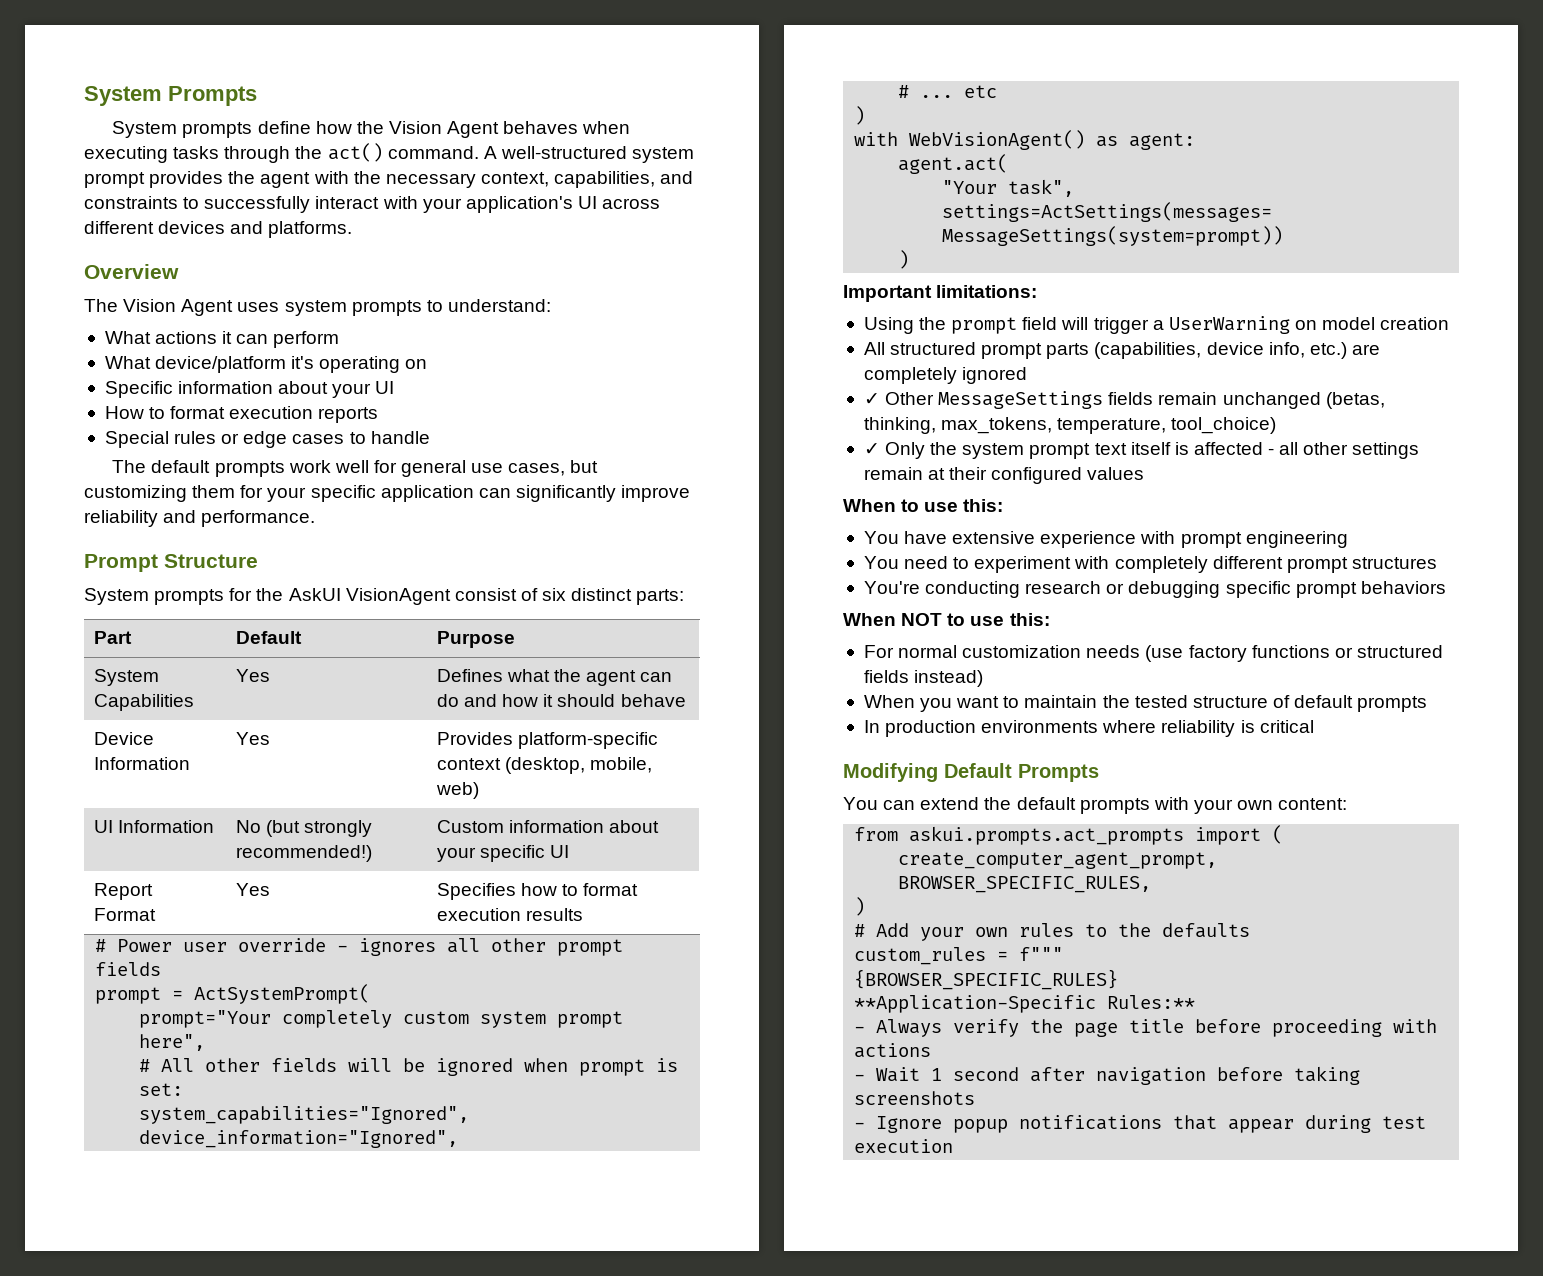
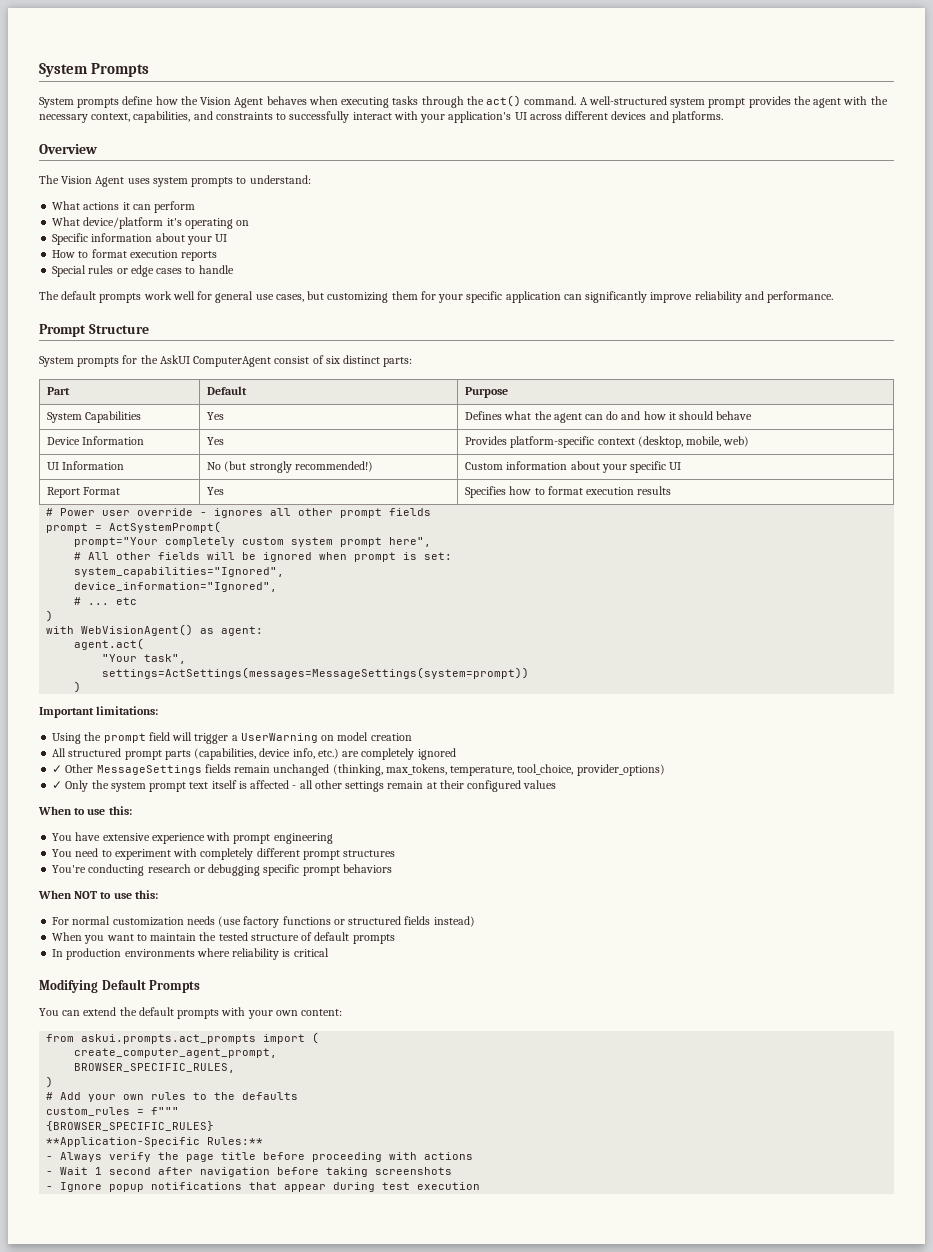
- System prompts for the AskUI VisionAgent consist of six distinct parts:
+ System prompts for the AskUI ComputerAgent consist of six distinct parts:
- ✓ Other MessageSettings fields remain unchanged (betas, thinking, max_tokens, temperature, tool_choice)
+ ✓ Other MessageSettings fields remain unchanged (thinking, max_tokens, temperature, tool_choice, provider_options)

